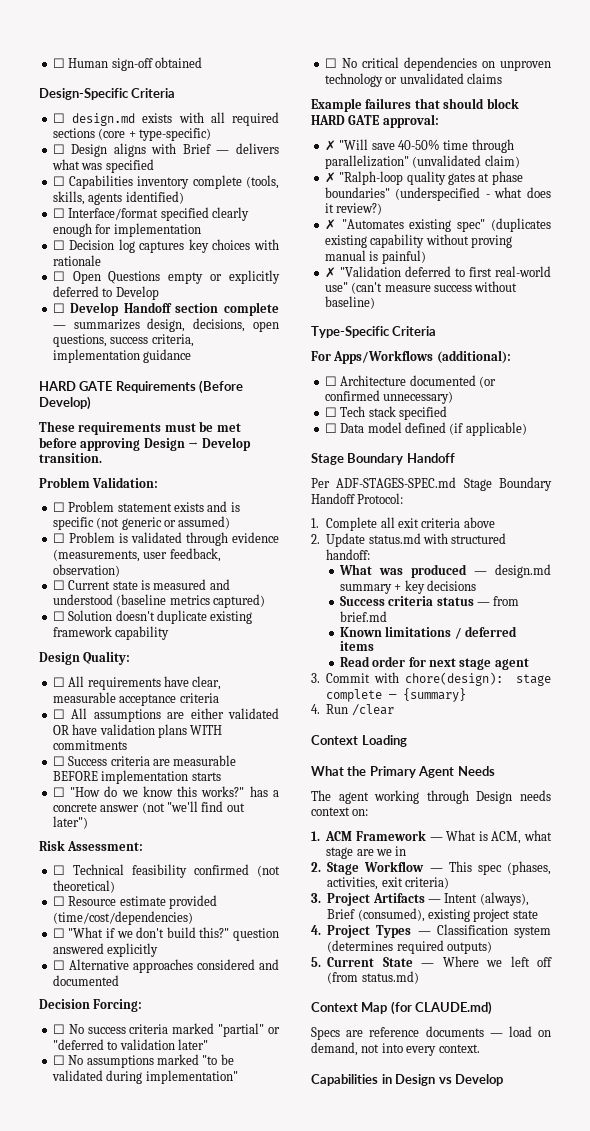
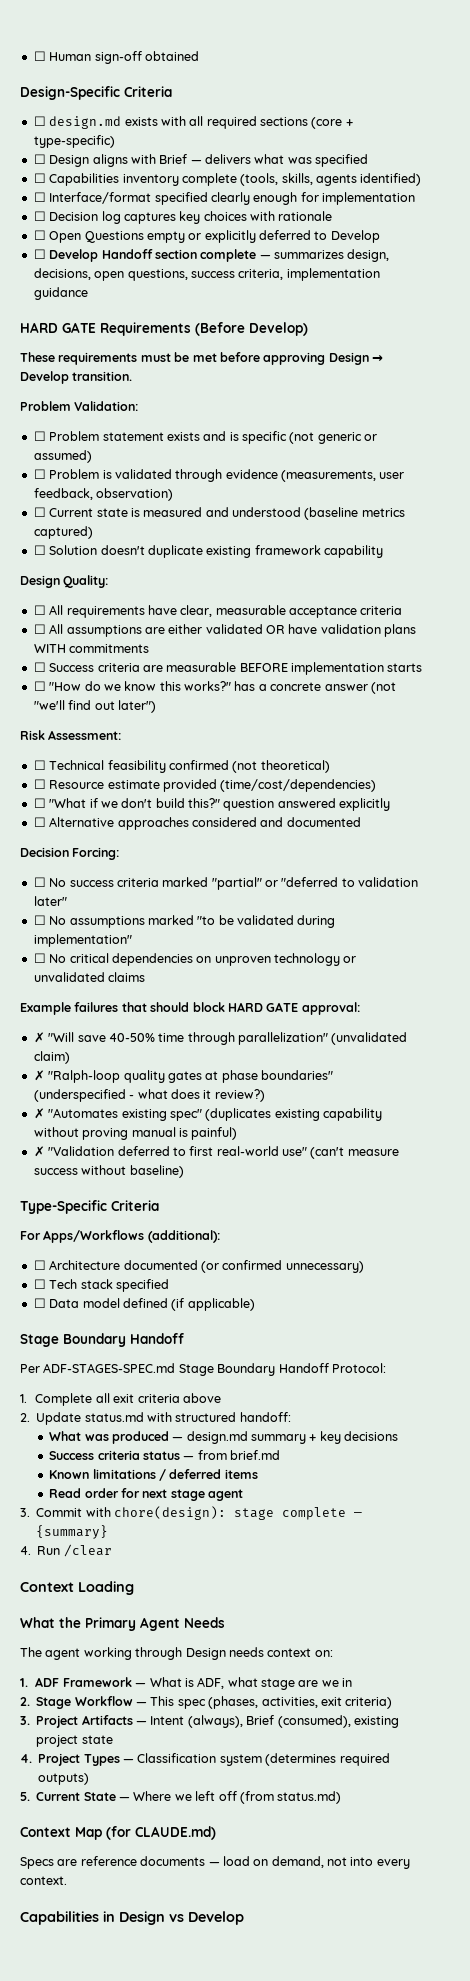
- 1. ACM Framework — What is ACM, what stage are we in
+ 1. ADF Framework — What is ADF, what stage are we in

